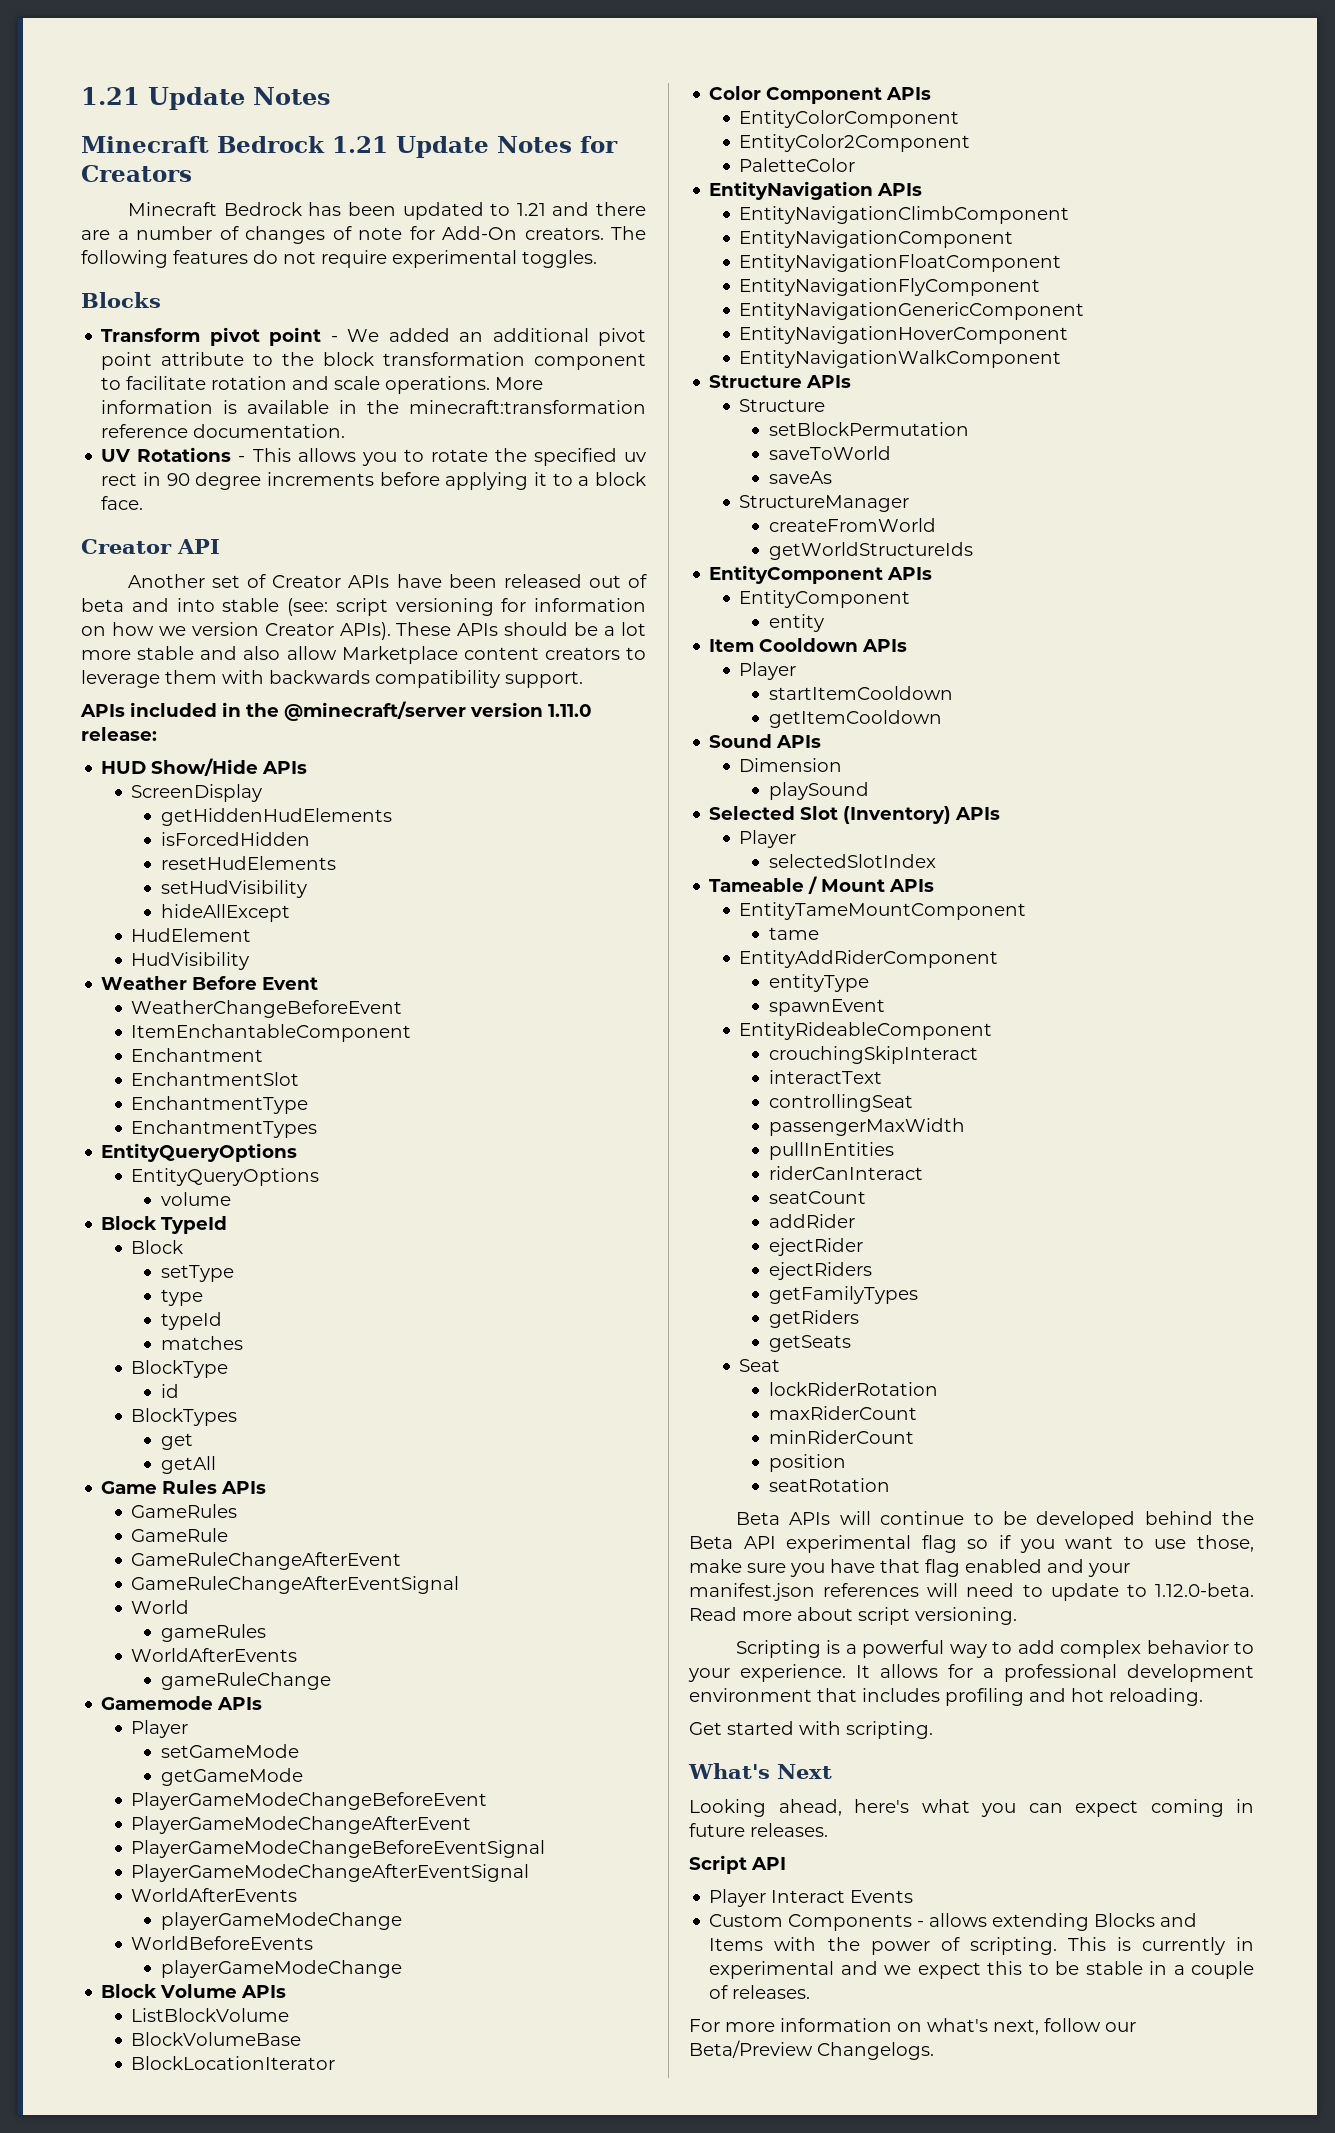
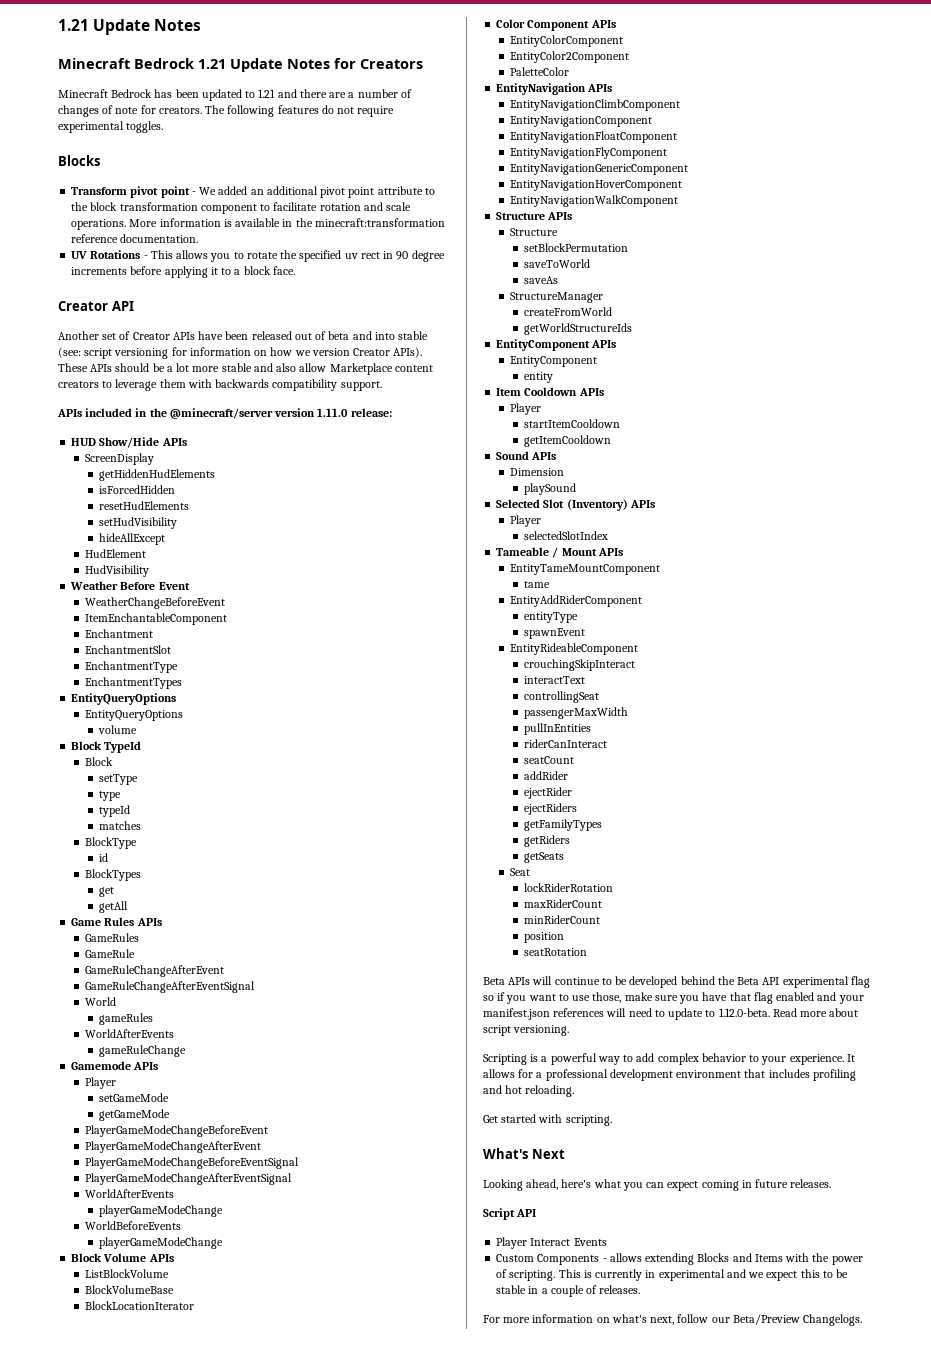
- Minecraft Bedrock has been updated to 1.21 and there are a number of changes of note for Add-On creators.
+ Minecraft Bedrock has been updated to 1.21 and there are a number of changes of note for creators.

